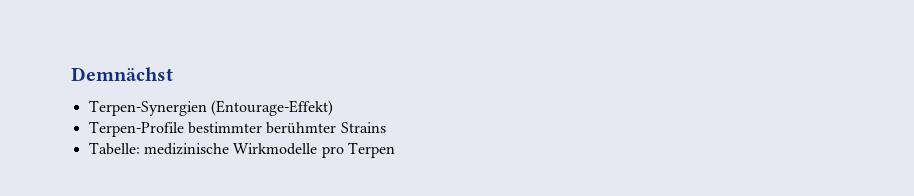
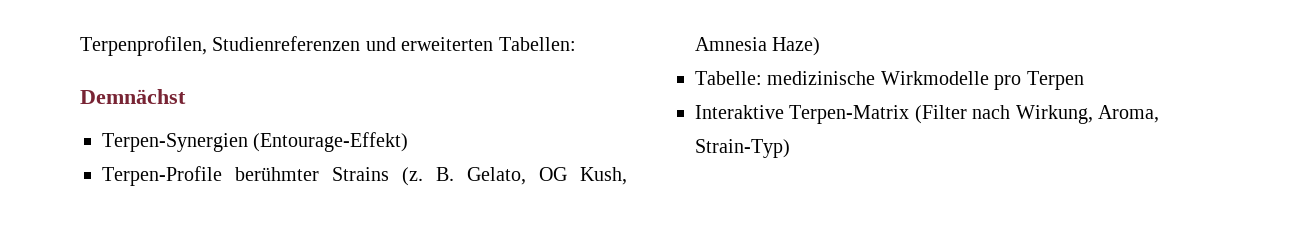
+ Terpenprofilen, Studienreferenzen und erweiterten Tabellen:
- Terpen-Profile bestimmter berühmter Strains
+ Terpen-Profile berühmter Strains (z. B. Gelato, OG Kush, Amnesia Haze)
+ Interaktive Terpen-Matrix (Filter nach Wirkung, Aroma, Strain-Typ)

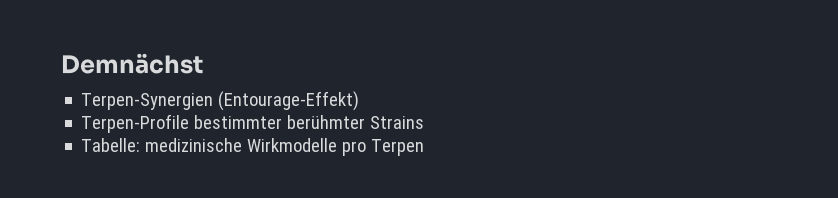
- Terpenprofilen, Studienreferenzen und erweiterten Tabellen:
- Terpen-Profile berühmter Strains (z. B. Gelato, OG Kush, Amnesia Haze)
+ Terpen-Profile bestimmter berühmter Strains
- Interaktive Terpen-Matrix (Filter nach Wirkung, Aroma, Strain-Typ)

